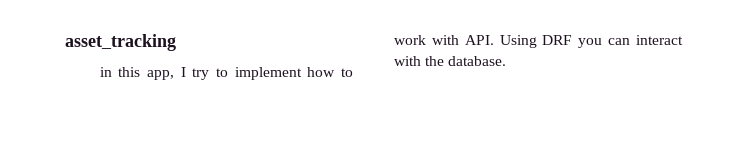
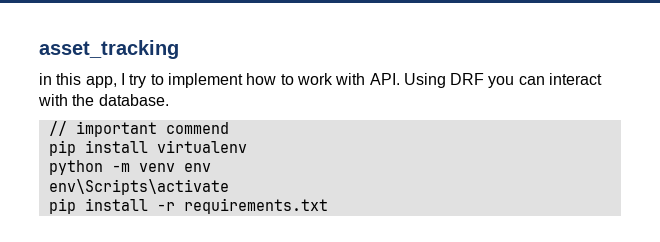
+ // important commend
+ pip install virtualenv
+ python -m venv env
+ env\Scripts\activate
+ pip install -r requirements.txt

